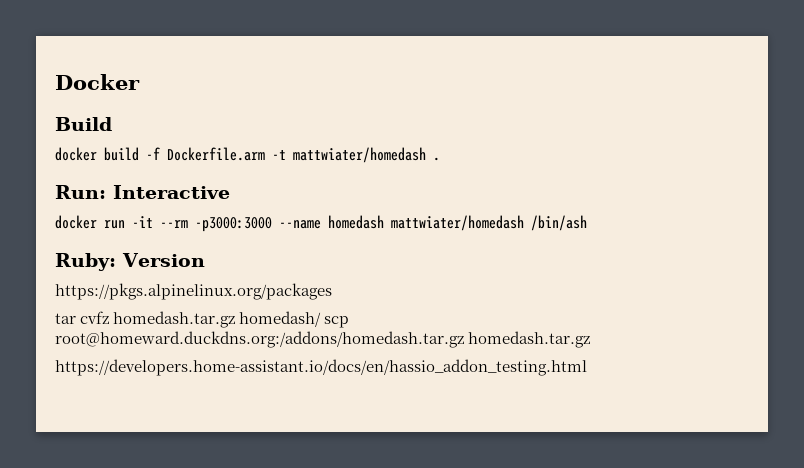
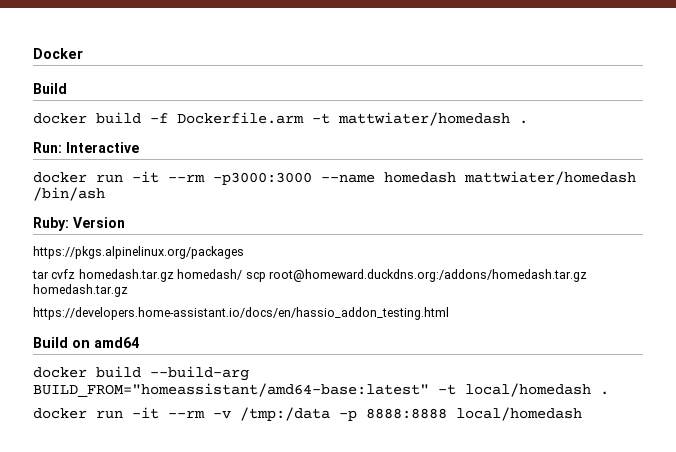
+ Build on amd64
+ docker build --build-arg BUILD_FROM="homeassistant/amd64-base:latest" -t local/homedash .
+ docker run -it --rm -v /tmp:/data -p 8888:8888 local/homedash

